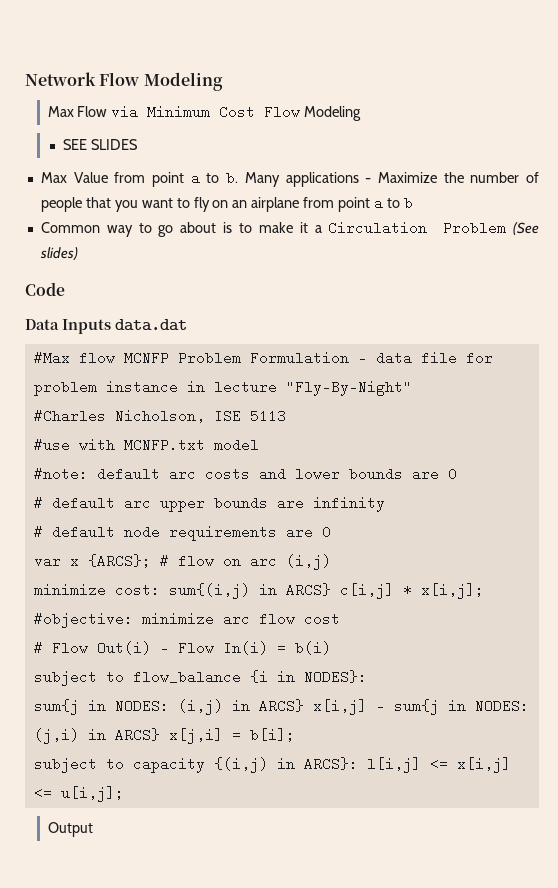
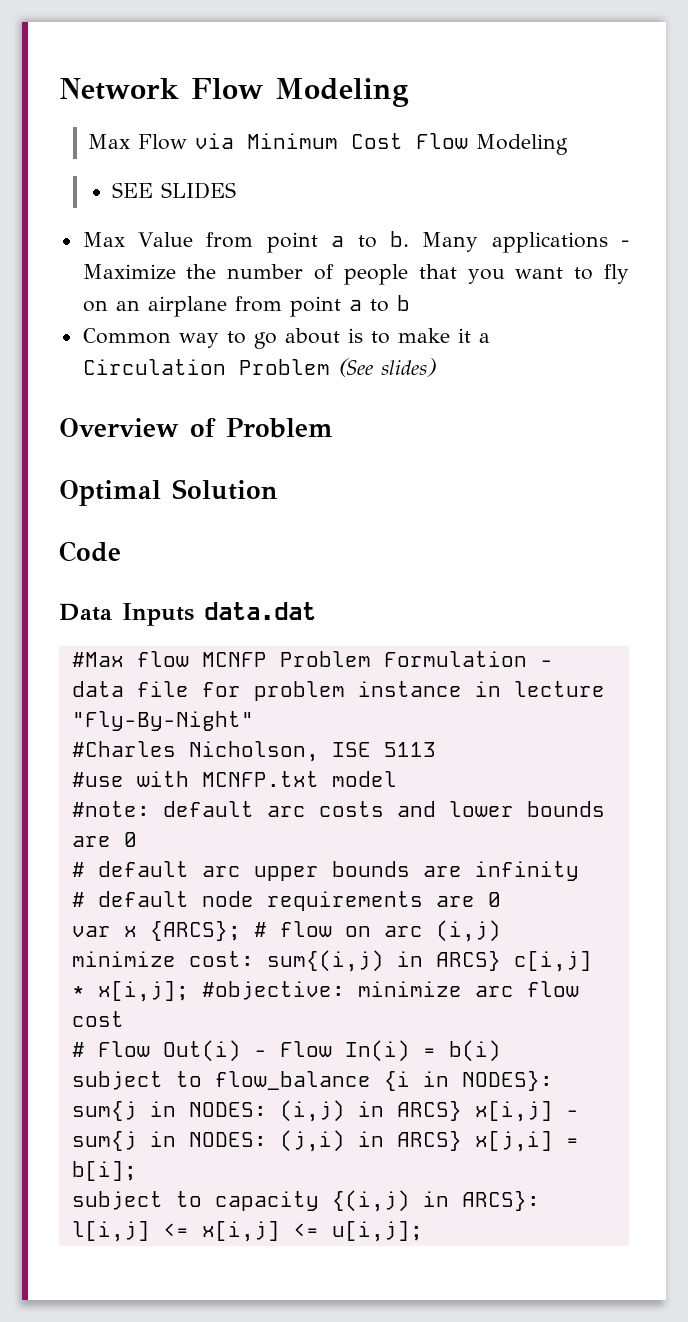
+ Overview of Problem
+ Optimal Solution
- Output

